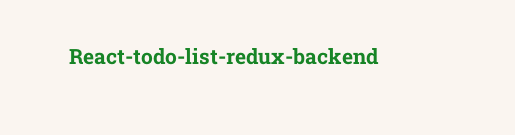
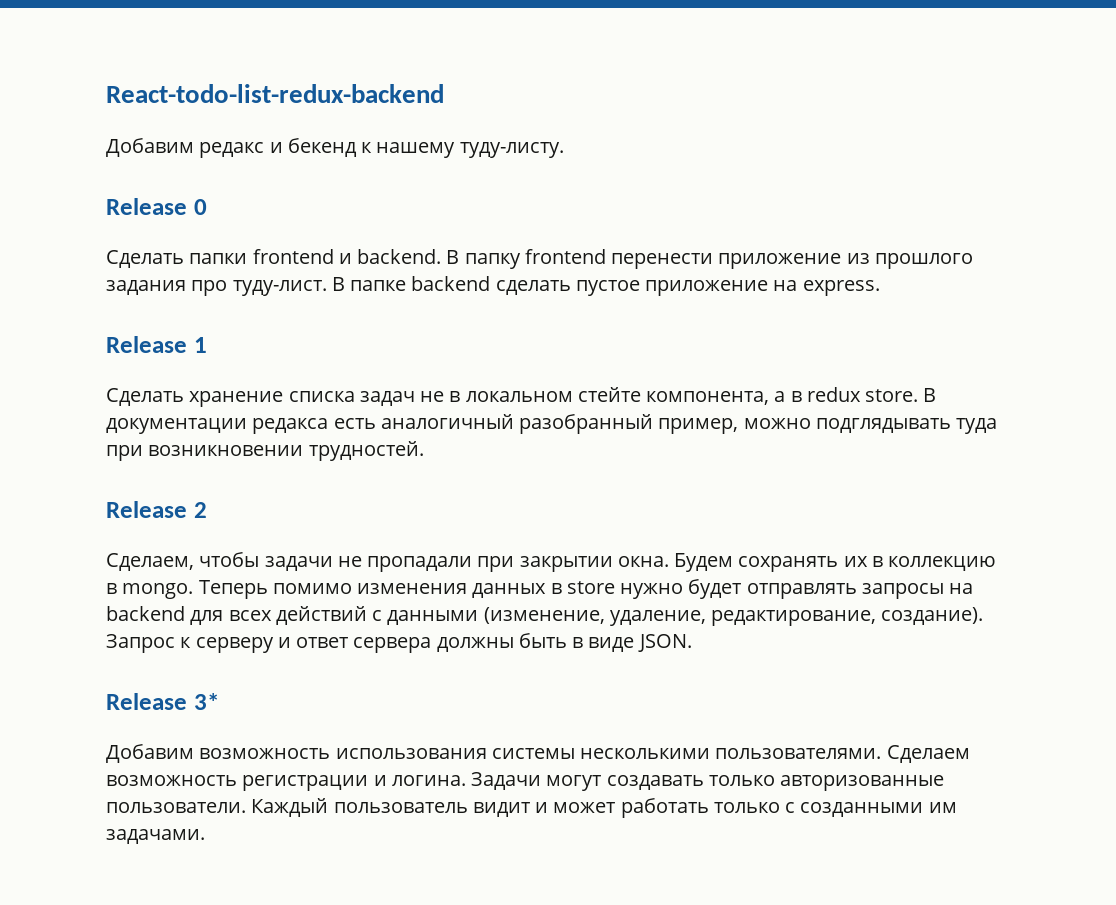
+ Добавим редакс и бекенд к нашему туду-листу.
+ Release 0
+ Сделать папки frontend и backend. В папку frontend перенести приложение из прошлого задания про туду-лист. В папке backend сделать пустое приложение на express.
+ Release 1
+ Сделать хранение списка задач не в локальном стейте компонента, а в redux store. В документации редакса есть аналогичный разобранный пример, можно подглядывать туда при возникновении трудностей.
+ Release 2
+ Сделаем, чтобы задачи не пропадали при закрытии окна. Будем сохранять их в коллекцию в mongo. Теперь помимо изменения данных в store нужно будет отправлять запросы на backend для всех действий с данными (изменение, удаление, редактирование, создание). Запрос к серверу и ответ сервера должны быть в виде JSON.
+ Release 3*
+ Добавим возможность использования системы несколькими пользователями. Сделаем возможность регистрации и логина. Задачи могут создавать только авторизованные пользователи. Каждый пользователь видит и может работать только с созданными им задачами.

